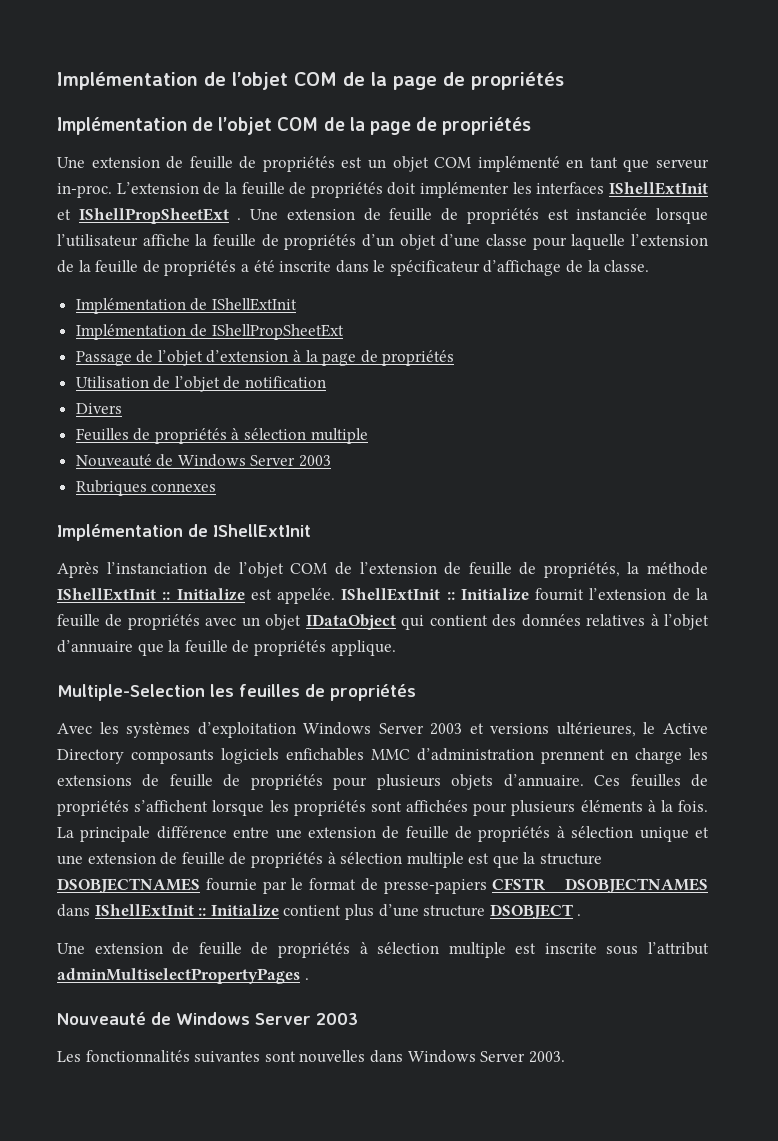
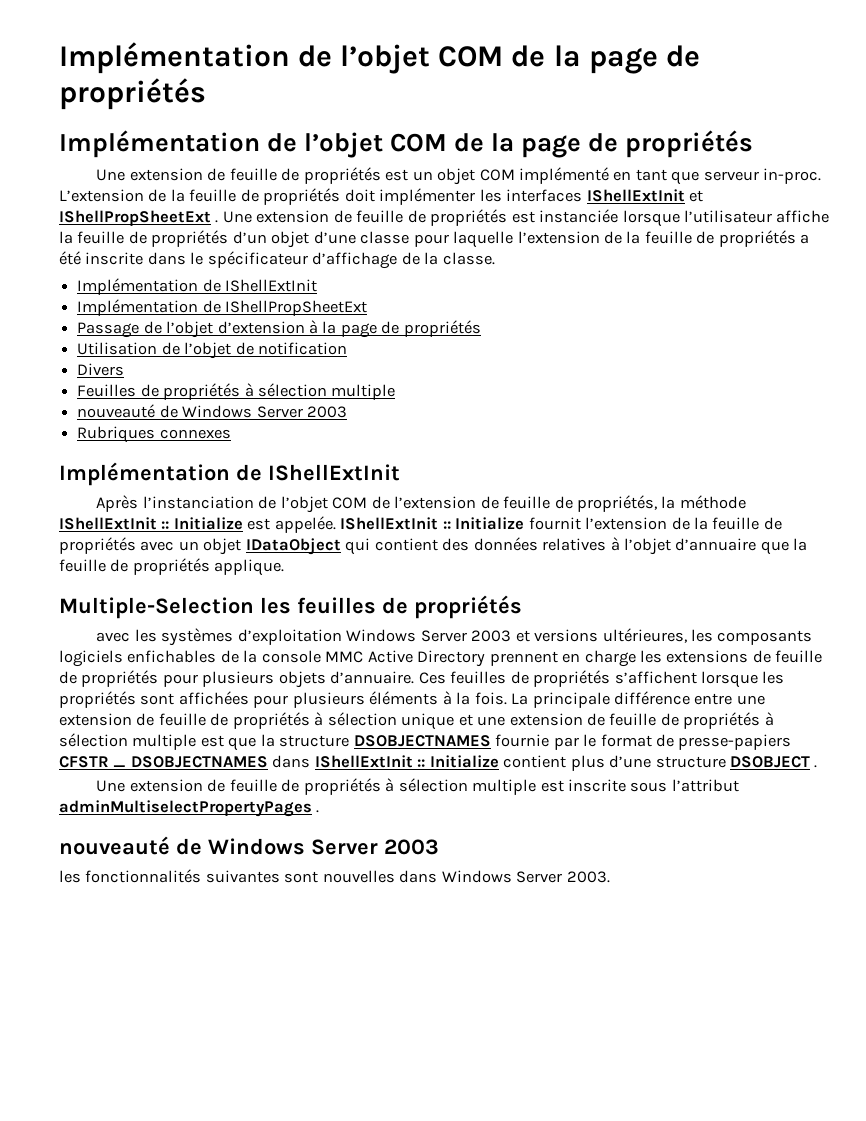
  Feuilles de propriétés à sélection multiple
- Nouveauté de Windows Server 2003
+ nouveauté de Windows Server 2003
- Avec les systèmes d’exploitation Windows Server 2003 et versions ultérieures, le Active Directory composants logiciels enfichables MMC d’administration prennent en charge les extensions de feuille de propriétés pour plusieurs objets d’annuaire.
+ avec les systèmes d’exploitation Windows Server 2003 et versions ultérieures, les composants logiciels enfichables de la console MMC Active Directory prennent en charge les extensions de feuille de propriétés pour plusieurs objets d’annuaire.
  Une extension de feuille de propriétés à sélection multiple est inscrite sous l’attribut adminMultiselectPropertyPages .
- Nouveauté de Windows Server 2003
- Les fonctionnalités suivantes sont nouvelles dans Windows Server 2003.
+ nouveauté de Windows Server 2003
+ les fonctionnalités suivantes sont nouvelles dans Windows Server 2003.

